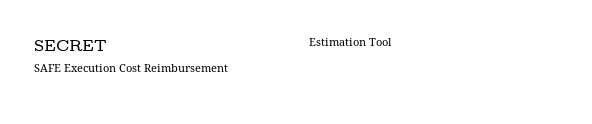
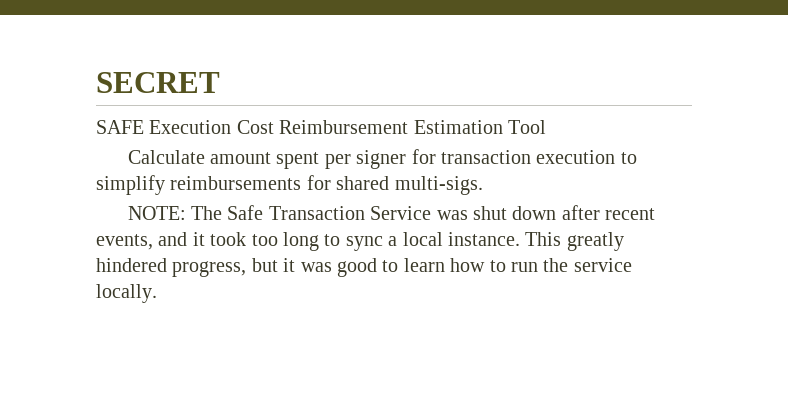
+ Calculate amount spent per signer for transaction execution to simplify reimbursements for shared multi-sigs.
+ NOTE: The Safe Transaction Service was shut down after recent events, and it took too long to sync a local instance. This greatly hindered progress, but it was good to learn how to run the service locally.

